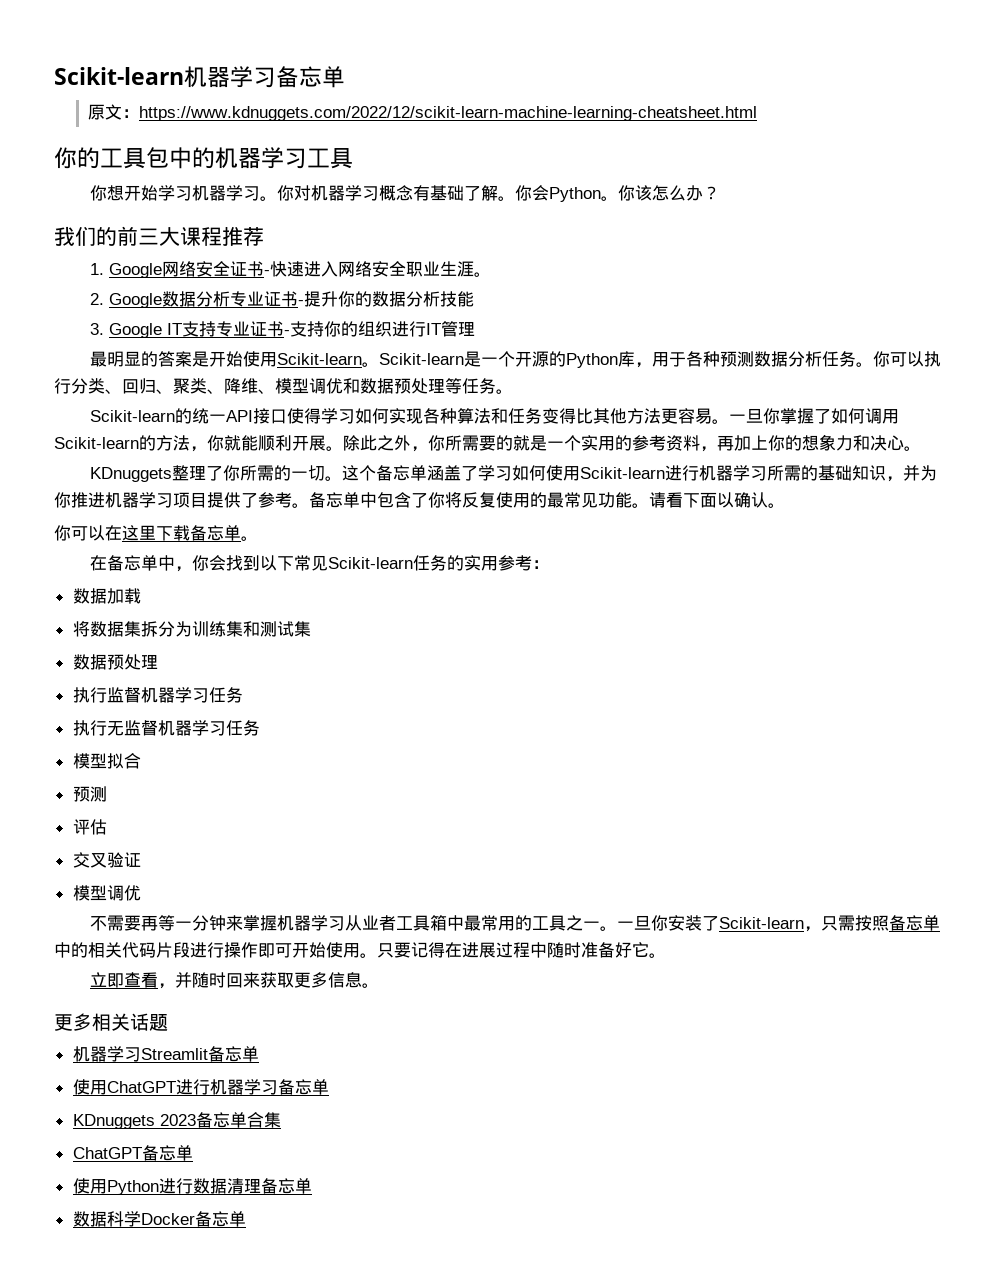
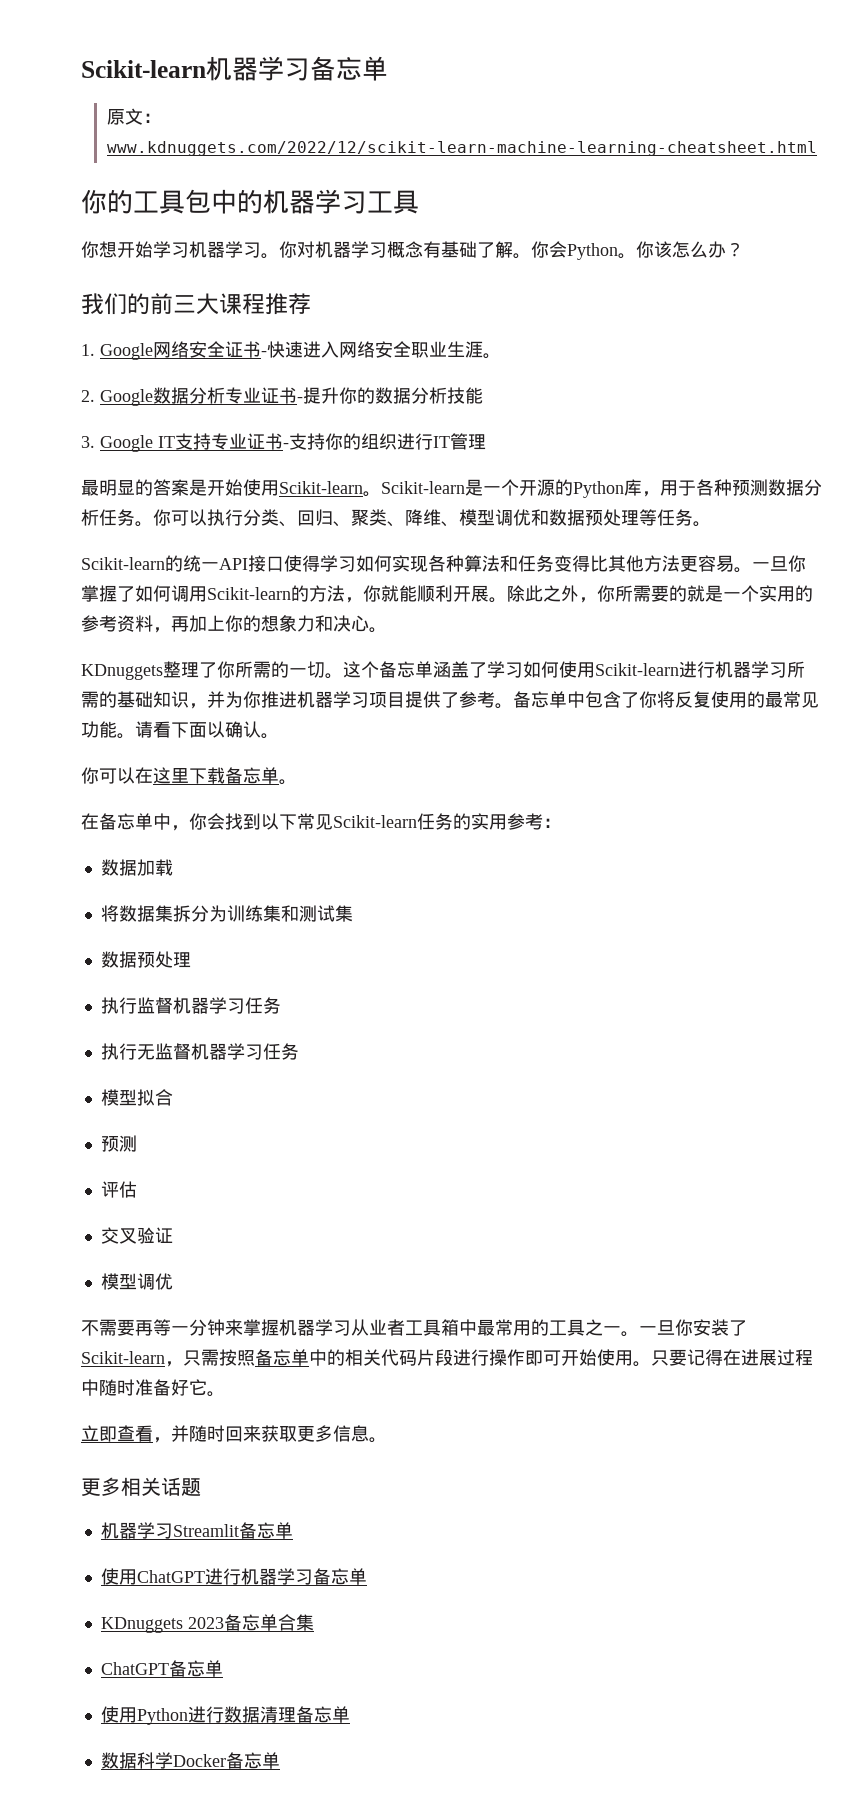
- 原文：https://www.kdnuggets.com/2022/12/scikit-learn-machine-learning-cheatsheet.html
+ 原文：www.kdnuggets.com/2022/12/scikit-learn-machine-learning-cheatsheet.html

